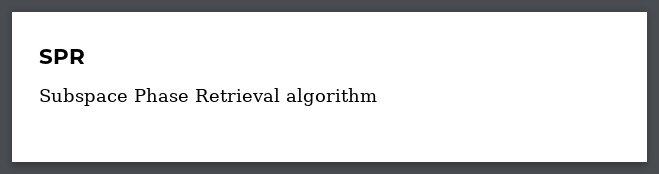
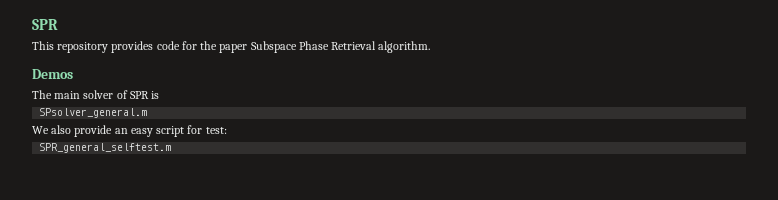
- Subspace Phase Retrieval algorithm
+ This repository provides code for the paper Subspace Phase Retrieval algorithm.
+ Demos
+ The main solver of SPR is
+ SPsolver_general.m
+ We also provide an easy script for test:
+ SPR_general_selftest.m

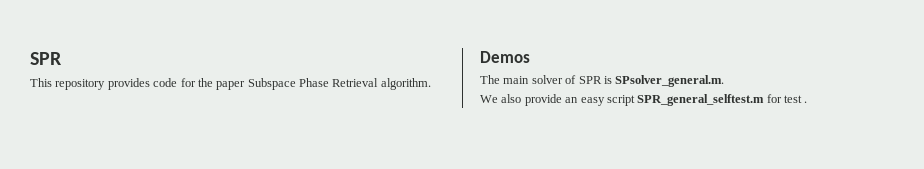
- The main solver of SPR is
- SPsolver_general.m
+ The main solver of SPR is SPsolver_general.m.
- We also provide an easy script for test:
- SPR_general_selftest.m
+ We also provide an easy script SPR_general_selftest.m for test .

